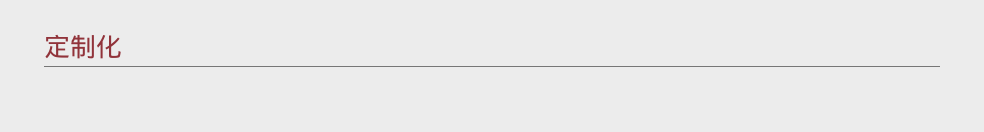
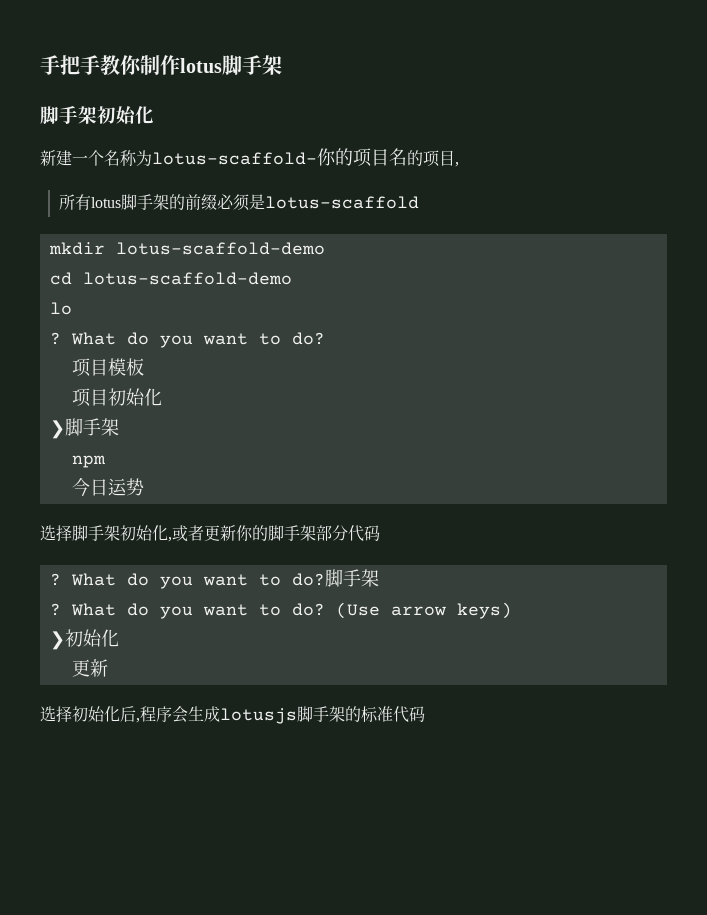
- 定制化
+ 手把手教你制作lotus脚手架
+ 脚手架初始化
+ 新建一个名称为lotus-scaffold-你的项目名的项目,
+ 所有lotus脚手架的前缀必须是lotus-scaffold
+ mkdir lotus-scaffold-demo
+ cd lotus-scaffold-demo
+ lo
+ ? What do you want to do?
+ 项目模板
+ 项目初始化
+ ❯脚手架
+ npm
+ 今日运势
+ 选择脚手架初始化,或者更新你的脚手架部分代码
+ ? What do you want to do?脚手架
+ ? What do you want to do? (Use arrow keys)
+ ❯初始化
+ 更新
+ 选择初始化后,程序会生成lotusjs脚手架的标准代码

